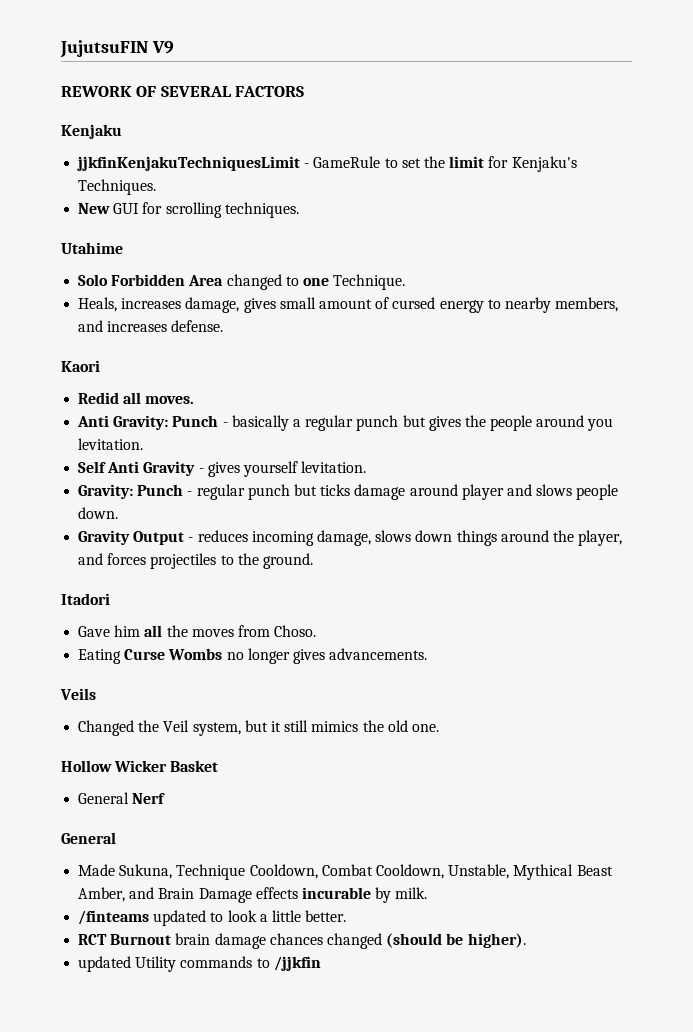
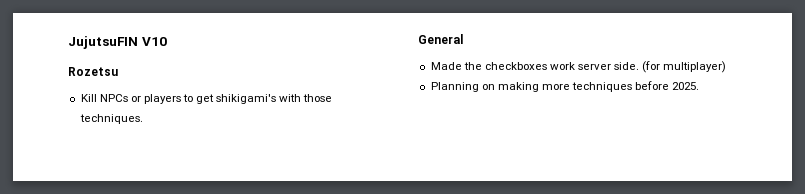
- JujutsuFIN V9
- REWORK OF SEVERAL FACTORS
- Kenjaku
- jjkfinKenjakuTechniquesLimit - GameRule to set the limit for Kenjaku's Techniques.
- New GUI for scrolling techniques.
- Utahime
- Solo Forbidden Area changed to one Technique.
- Heals, increases damage, gives small amount of cursed energy to nearby members, and increases defense.
- Kaori
- Redid all moves.
- Anti Gravity: Punch - basically a regular punch but gives the people around you levitation.
- Self Anti Gravity - gives yourself levitation.
- Gravity: Punch - regular punch but ticks damage around player and slows people down.
- Gravity Output - reduces incoming damage, slows down things around the player, and forces projectiles to the ground.
- Itadori
- Gave him all the moves from Choso.
- Eating Curse Wombs no longer gives advancements.
- Veils
- Changed the Veil system, but it still mimics the old one.
- Hollow Wicker Basket
- General Nerf
+ JujutsuFIN V10
+ Rozetsu
+ Kill NPCs or players to get shikigami's with those techniques.
  General
- Made Sukuna, Technique Cooldown, Combat Cooldown, Unstable, Mythical Beast Amber, and Brain Damage effects incurable by milk.
- /finteams updated to look a little better.
- RCT Burnout brain damage chances changed (should be higher).
- updated Utility commands to /jjkfin
+ Made the checkboxes work server side. (for multiplayer)
+ Planning on making more techniques before 2025.

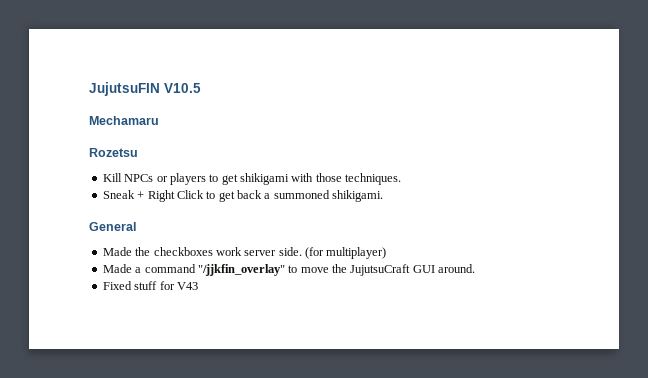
- JujutsuFIN V10
+ JujutsuFIN V10.5
+ Mechamaru
- Kill NPCs or players to get shikigami's with those techniques.
+ Kill NPCs or players to get shikigami with those techniques.
+ Sneak + Right Click to get back a summoned shikigami.
- Planning on making more techniques before 2025.
+ Made a command "/jjkfin_overlay" to move the JujutsuCraft GUI around.
+ Fixed stuff for V43

